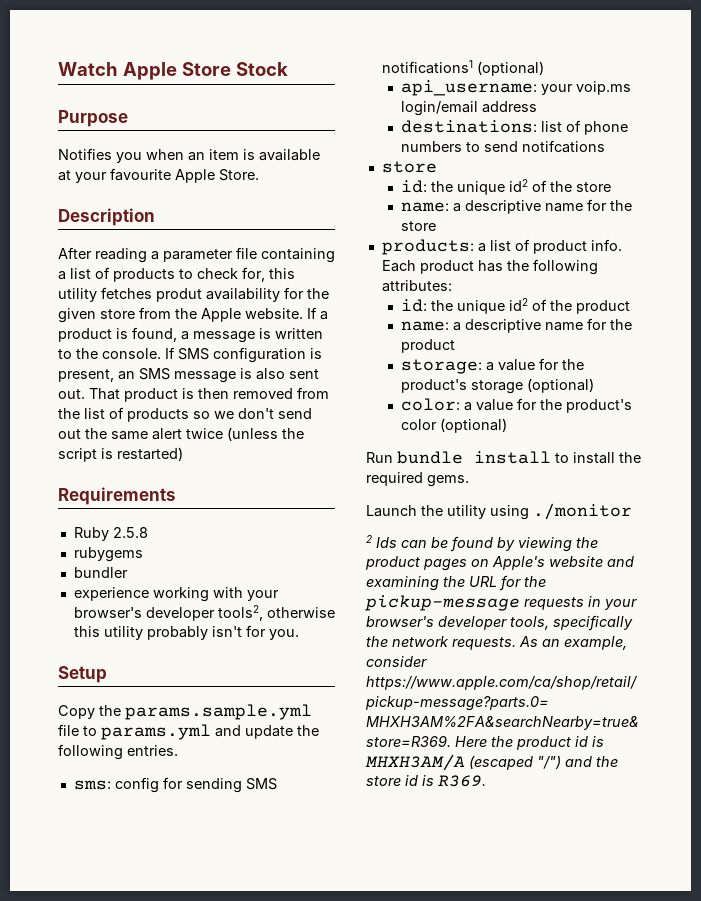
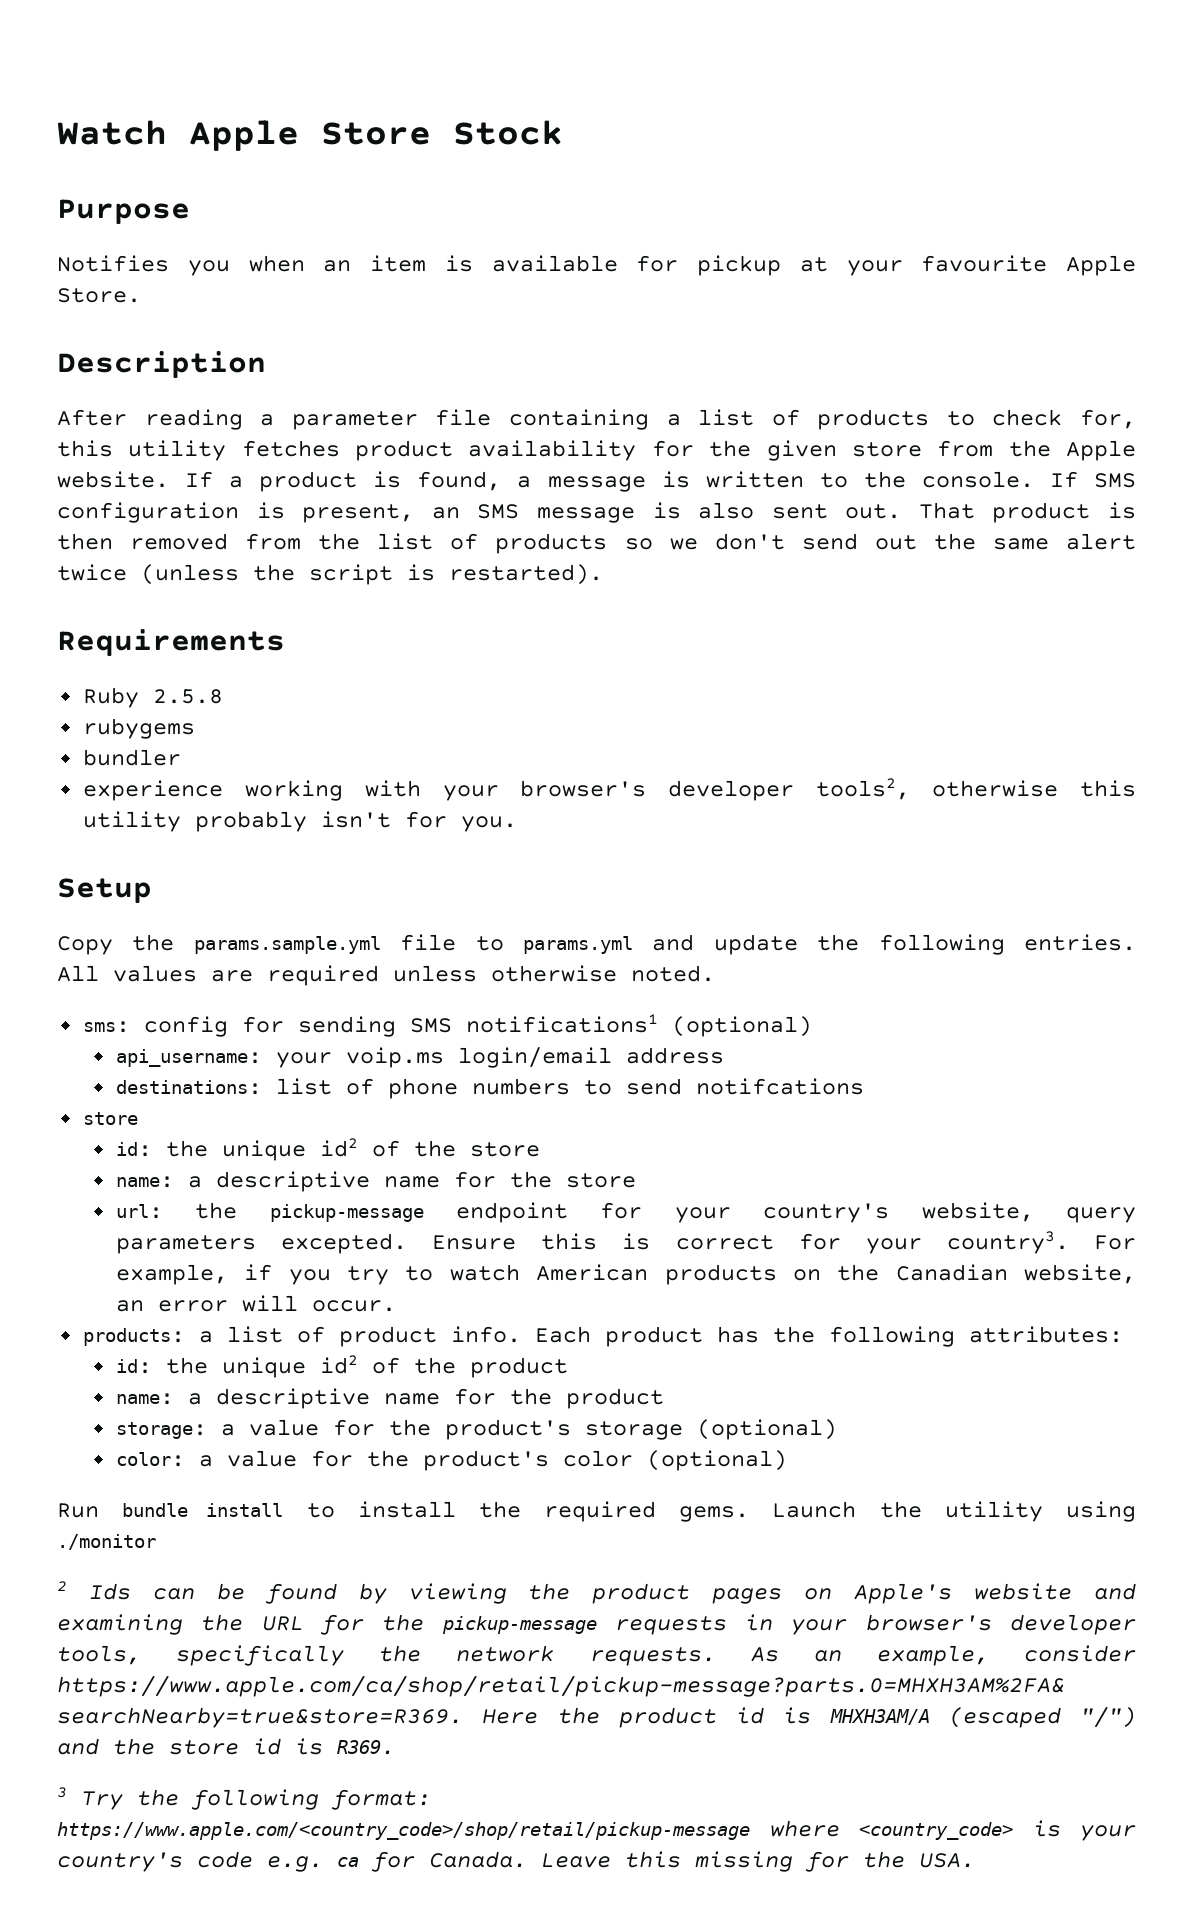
- Notifies you when an item is available at your favourite Apple Store.
+ Notifies you when an item is available for pickup at your favourite Apple Store.
- After reading a parameter file containing a list of products to check for, this utility fetches produt availability for the given store from the Apple website.
+ After reading a parameter file containing a list of products to check for, this utility fetches product availability for the given store from the Apple website.
- That product is then removed from the list of products so we don't send out the same alert twice (unless the script is restarted)
+ That product is then removed from the list of products so we don't send out the same alert twice (unless the script is restarted).
+ All values are required unless otherwise noted.
+ url: the pickup-message endpoint for your country's website, query parameters excepted. Ensure this is correct for your country3. For example, if you try to watch American products on the Canadian website, an error will occur.
- Run bundle install to install the required gems.
- Launch the utility using ./monitor
+ Run bundle install to install the required gems. Launch the utility using ./monitor
+ 3 Try the following format: https://www.apple.com/<country_code>/shop/retail/pickup-message where <country_code> is your country's code e.g. ca for Canada. Leave this missing for the USA.

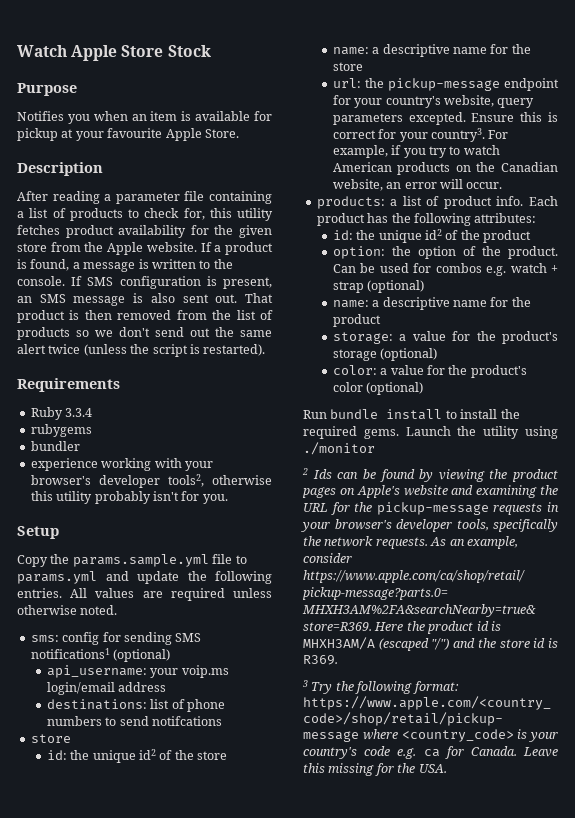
- Ruby 2.5.8
+ Ruby 3.3.4
+ option: the option of the product. Can be used for combos e.g. watch + strap (optional)

